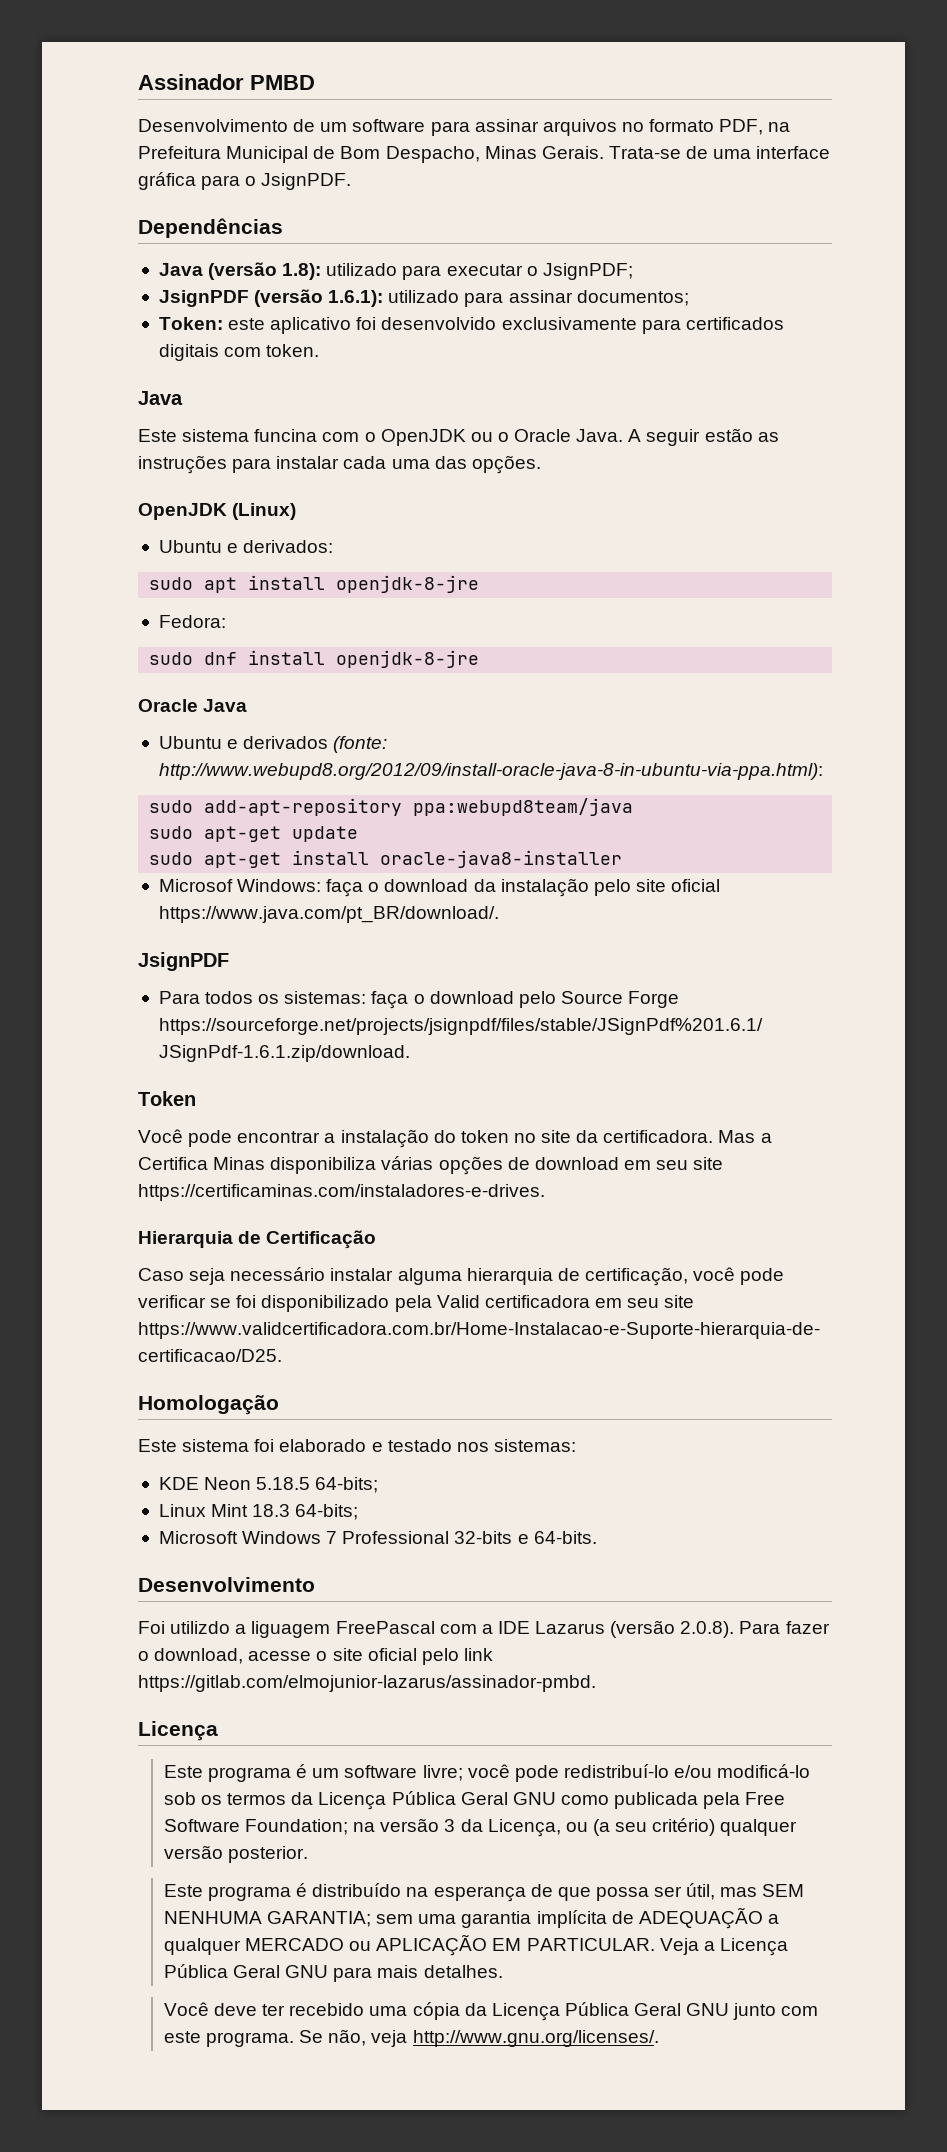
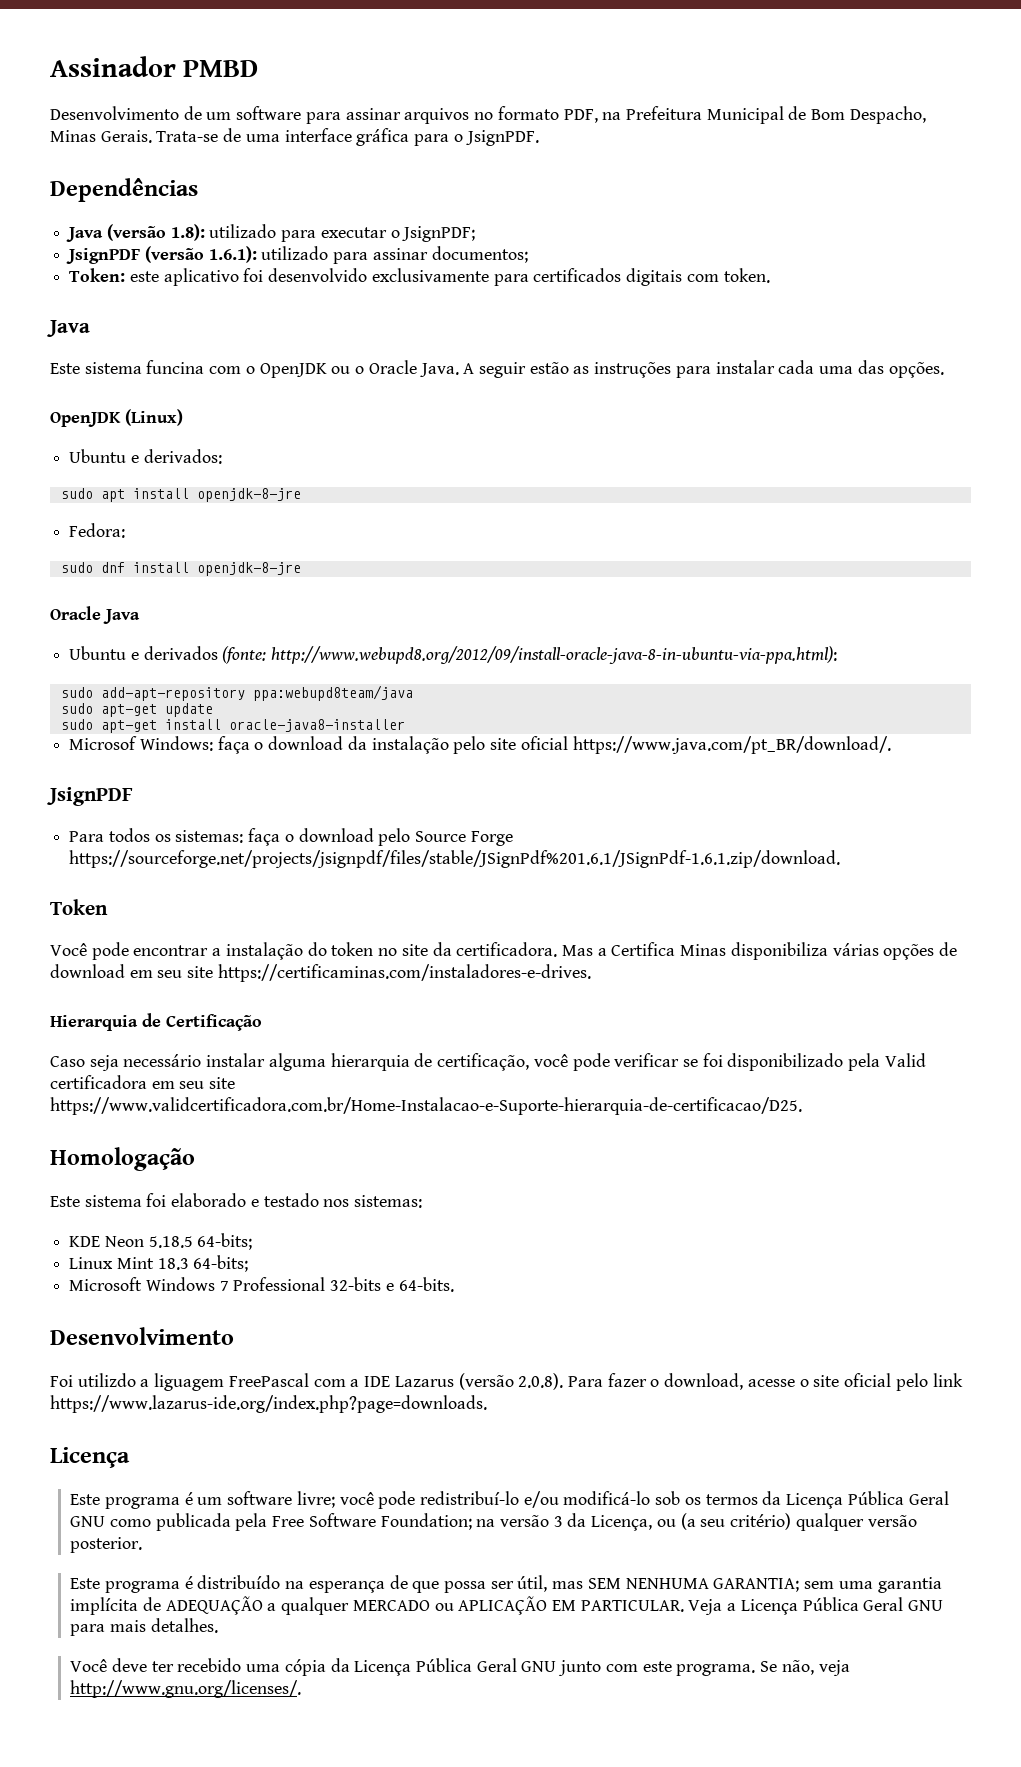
- Foi utilizdo a liguagem FreePascal com a IDE Lazarus (versão 2.0.8). Para fazer o download, acesse o site oficial pelo link https://gitlab.com/elmojunior-lazarus/assinador-pmbd.
+ Foi utilizdo a liguagem FreePascal com a IDE Lazarus (versão 2.0.8). Para fazer o download, acesse o site oficial pelo link https://www.lazarus-ide.org/index.php?page=downloads.

